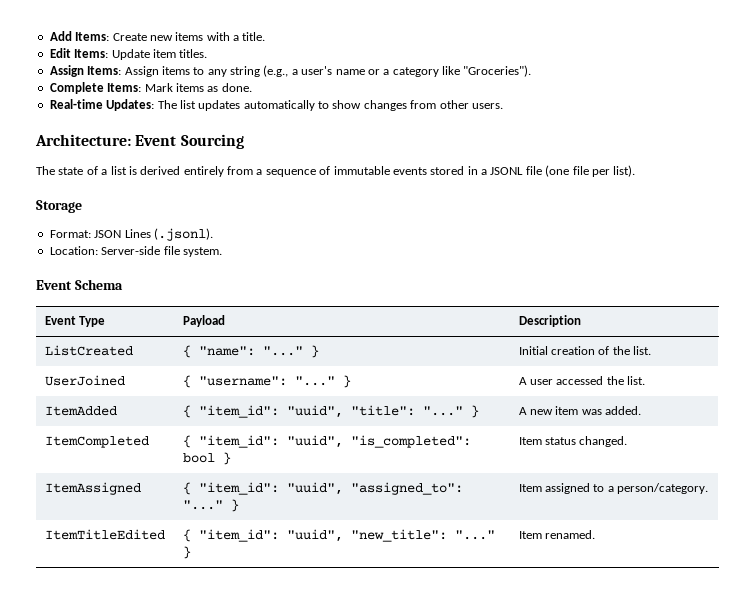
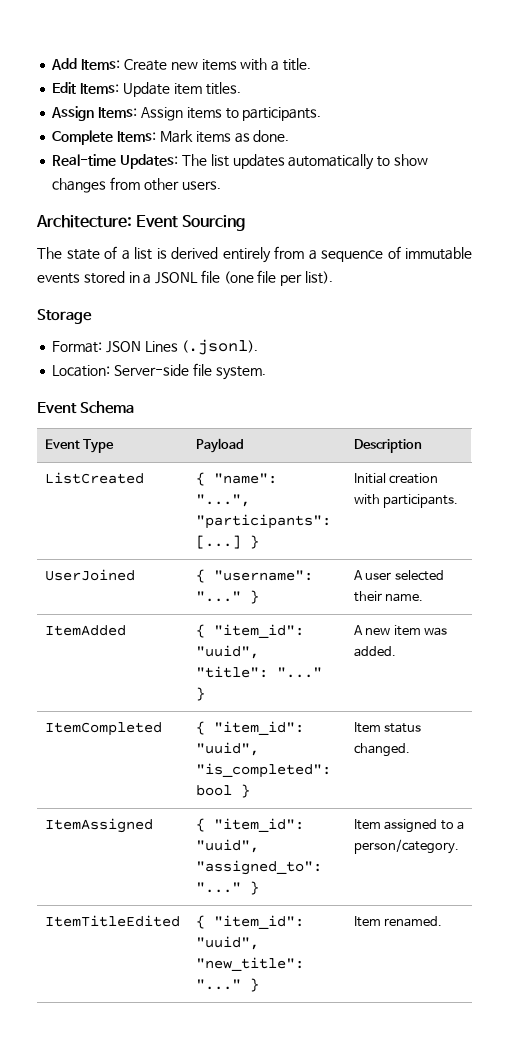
- Assign Items: Assign items to any string (e.g., a user's name or a category like "Groceries").
+ Assign Items: Assign items to participants.
- ListCreated | { "name": "..." } | Initial creation of the list.
+ ListCreated | { "name": "...", "participants": [...] } | Initial creation with participants.
- UserJoined | { "username": "..." } | A user accessed the list.
+ UserJoined | { "username": "..." } | A user selected their name.

